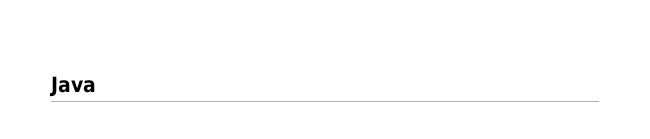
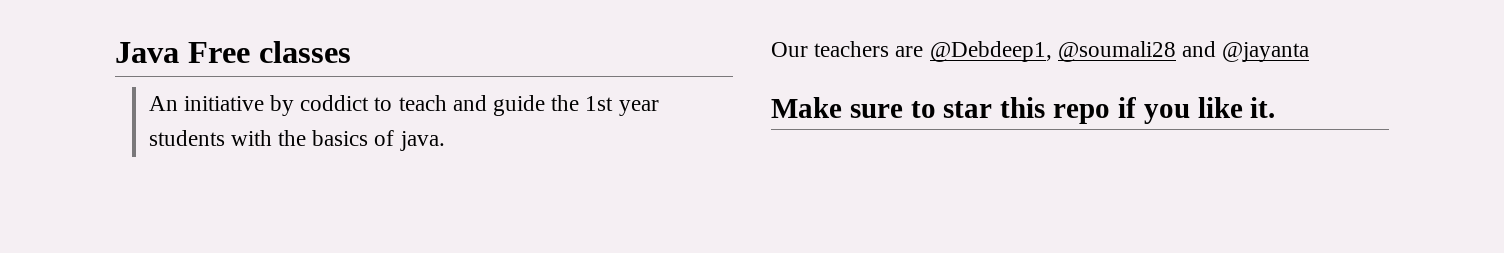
- Java
+ Java Free classes
+ An initiative by coddict to teach and guide the 1st year students with the basics of java.
+ Our teachers are @Debdeep1, @soumali28 and @jayanta
+ Make sure to star this repo if you like it.

